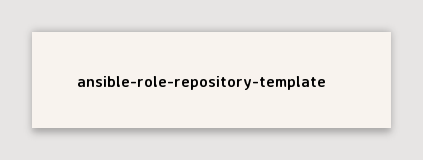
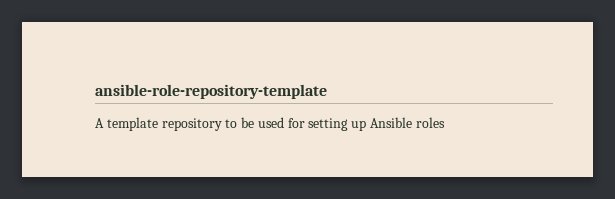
+ A template repository to be used for setting up Ansible roles

